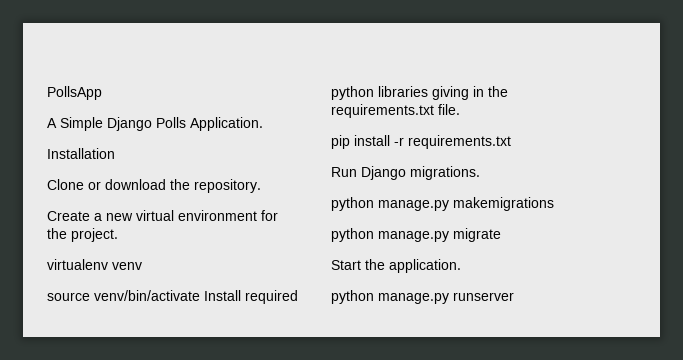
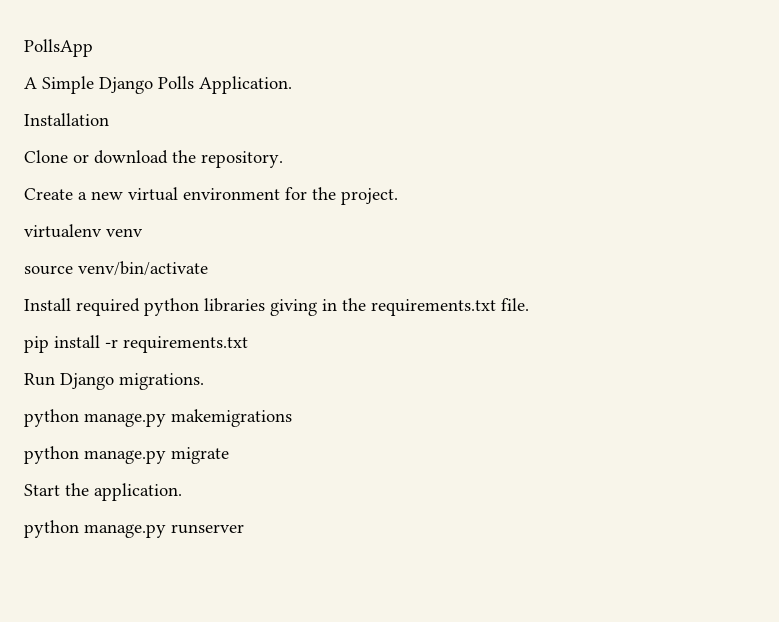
- source venv/bin/activate Install required python libraries giving in the requirements.txt file.
+ source venv/bin/activate
+ Install required python libraries giving in the requirements.txt file.

